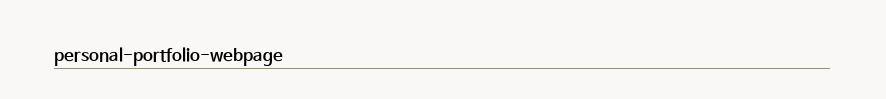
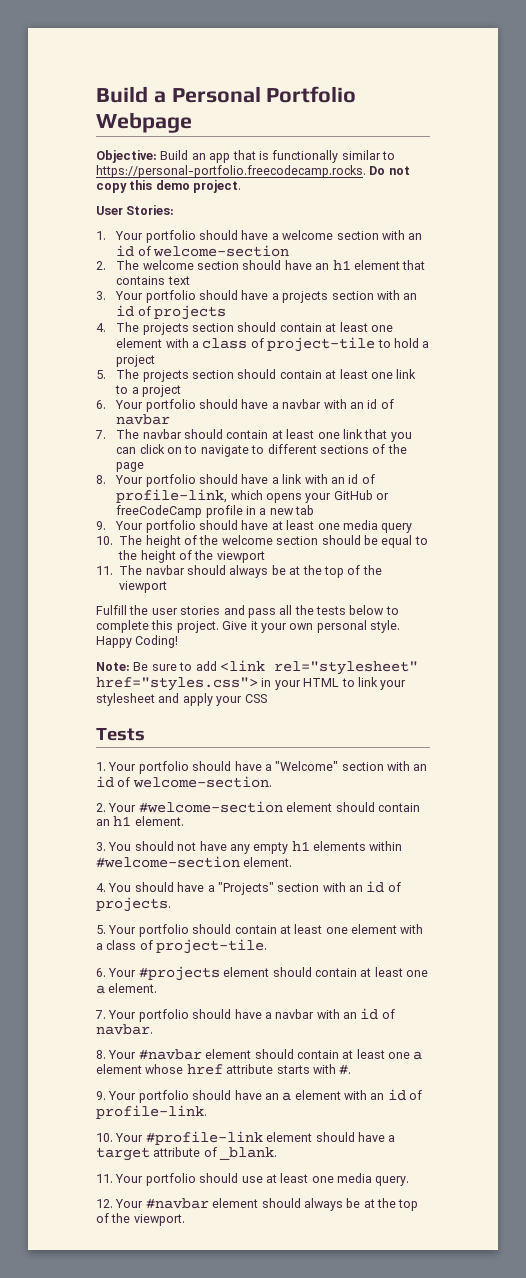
- personal-portfolio-webpage
+ Build a Personal Portfolio Webpage
+ Objective: Build an app that is functionally similar to https://personal-portfolio.freecodecamp.rocks. Do not copy this demo project.
+ User Stories:
+ 1. Your portfolio should have a welcome section with an id of welcome-section
+ 2. The welcome section should have an h1 element that contains text
+ 3. Your portfolio should have a projects section with an id of projects
+ 4. The projects section should contain at least one element with a class of project-tile to hold a project
+ 5. The projects section should contain at least one link to a project
+ 6. Your portfolio should have a navbar with an id of navbar
+ 7. The navbar should contain at least one link that you can click on to navigate to different sections of the page
+ 8. Your portfolio should have a link with an id of profile-link, which opens your GitHub or freeCodeCamp profile in a new tab
+ 9. Your portfolio should have at least one media query
+ 10. The height of the welcome section should be equal to the height of the viewport
+ 11. The navbar should always be at the top of the viewport
+ Fulfill the user stories and pass all the tests below to complete this project. Give it your own personal style. Happy Coding!
+ Note: Be sure to add <link rel="stylesheet" href="styles.css"> in your HTML to link your stylesheet and apply your CSS
+ Tests
+ 1. Your portfolio should have a "Welcome" section with an id of welcome-section.
+ 2. Your #welcome-section element should contain an h1 element.
+ 3. You should not have any empty h1 elements within #welcome-section element.
+ 4. You should have a "Projects" section with an id of projects.
+ 5. Your portfolio should contain at least one element with a class of project-tile.
+ 6. Your #projects element should contain at least one a element.
+ 7. Your portfolio should have a navbar with an id of navbar.
+ 8. Your #navbar element should contain at least one a element whose href attribute starts with #.
+ 9. Your portfolio should have an a element with an id of profile-link.
+ 10. Your #profile-link element should have a target attribute of _blank.
+ 11. Your portfolio should use at least one media query.
+ 12. Your #navbar element should always be at the top of the viewport.

